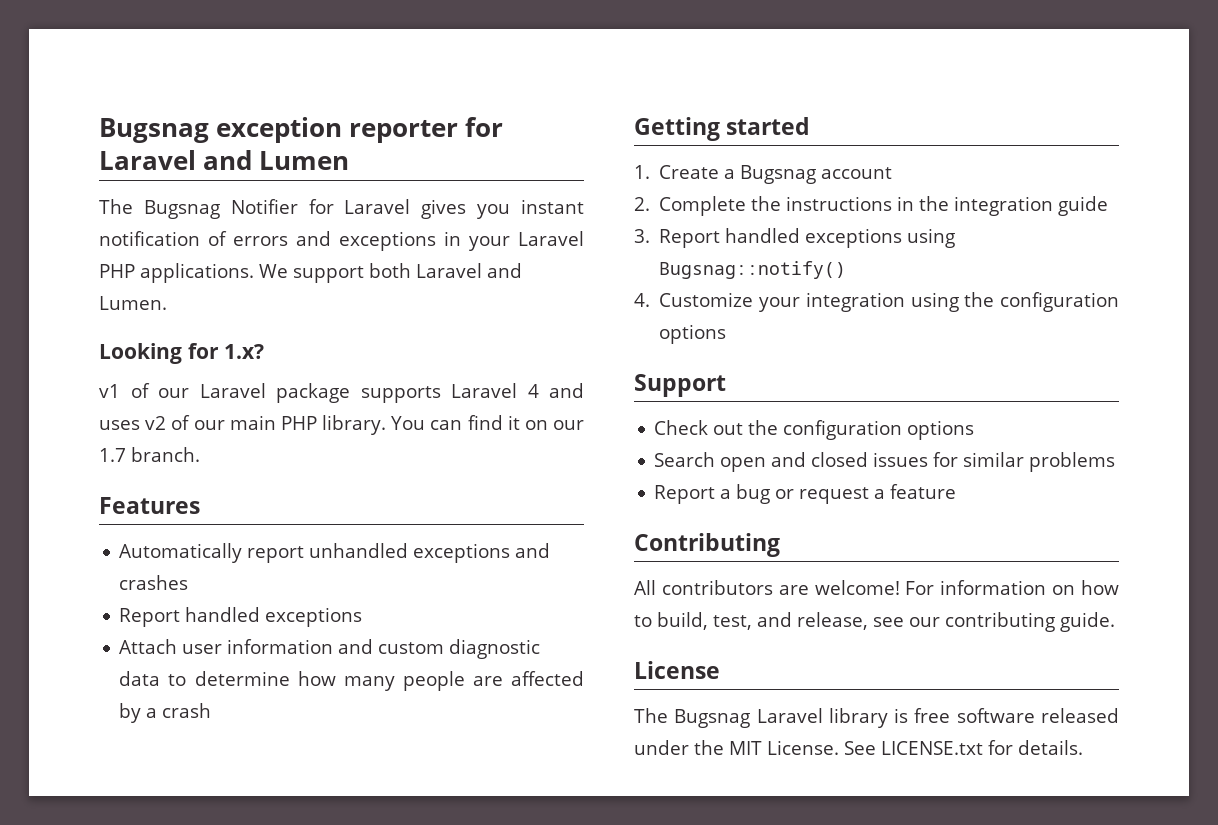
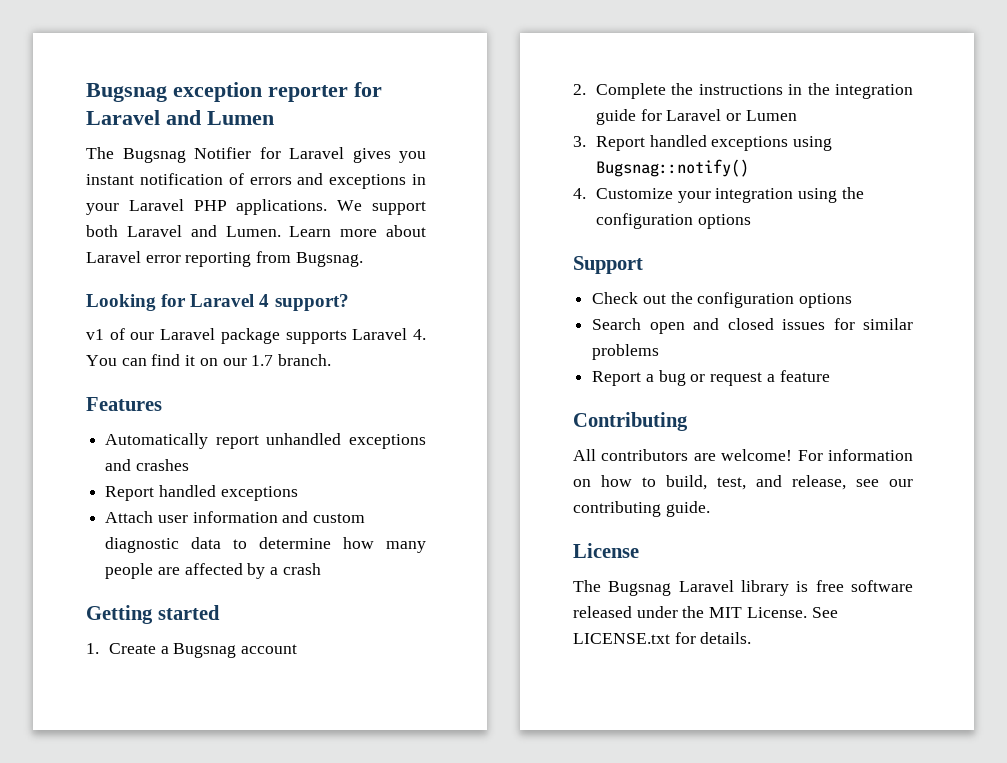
+ Learn more about Laravel error reporting from Bugsnag.
- Looking for 1.x?
+ Looking for Laravel 4 support?
- v1 of our Laravel package supports Laravel 4 and uses v2 of our main PHP library. You can find it on our 1.7 branch.
+ v1 of our Laravel package supports Laravel 4. You can find it on our 1.7 branch.
- 2. Complete the instructions in the integration guide
+ 2. Complete the instructions in the integration guide for Laravel or Lumen

